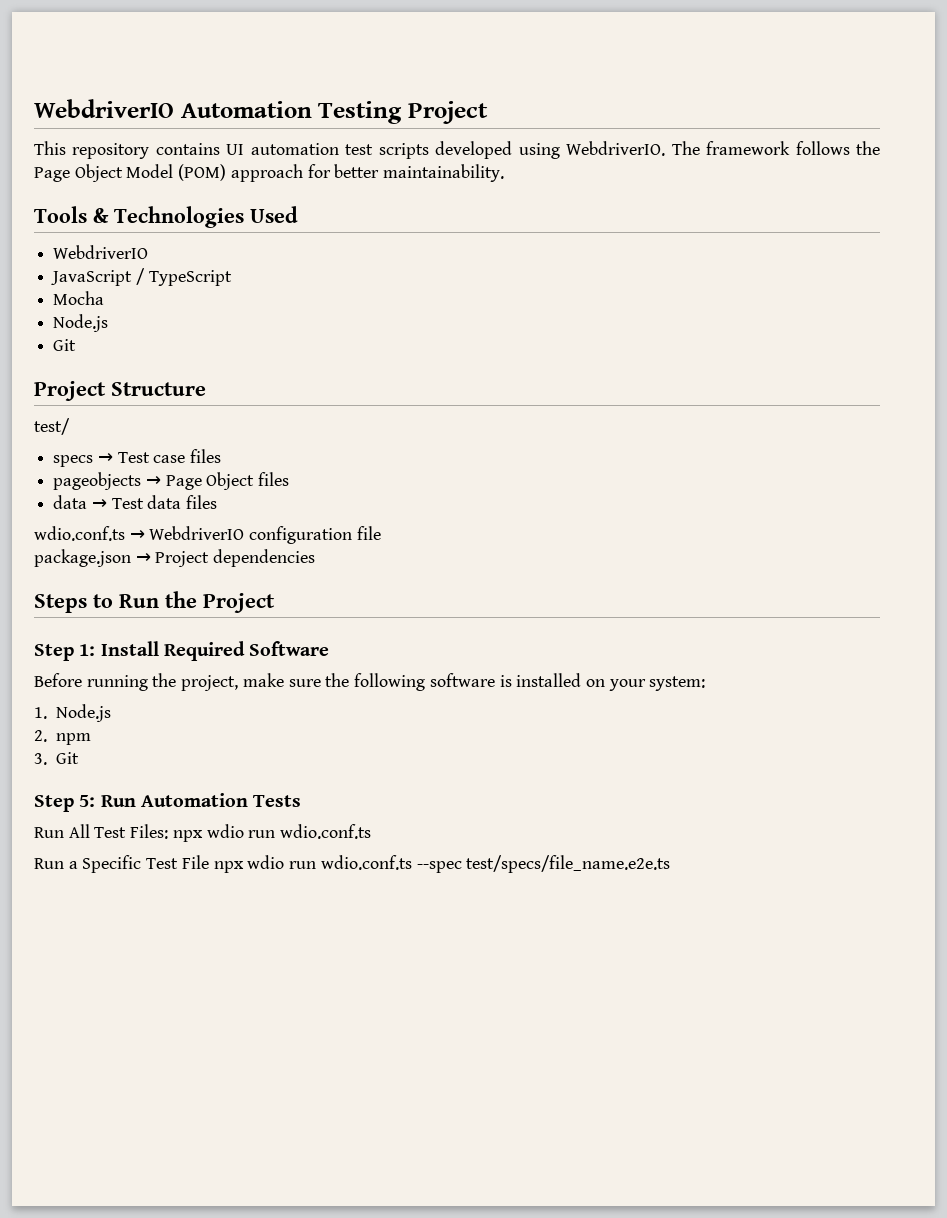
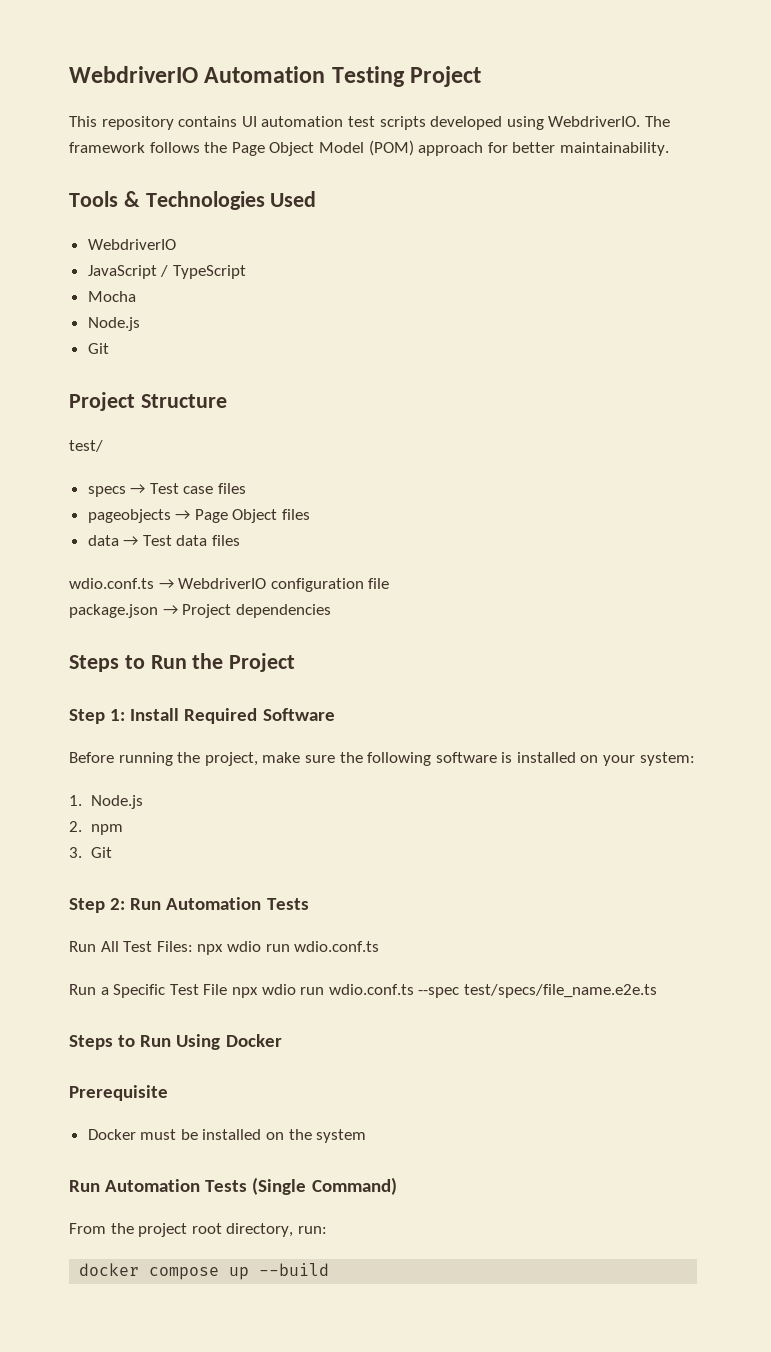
- Step 5: Run Automation Tests
+ Step 2: Run Automation Tests
+ Steps to Run Using Docker
+ Prerequisite
+ Docker must be installed on the system
+ Run Automation Tests (Single Command)
+ From the project root directory, run:
+ docker compose up --build

